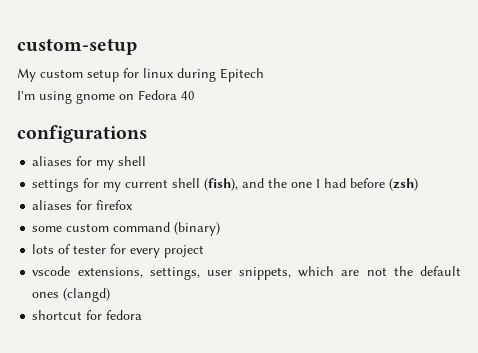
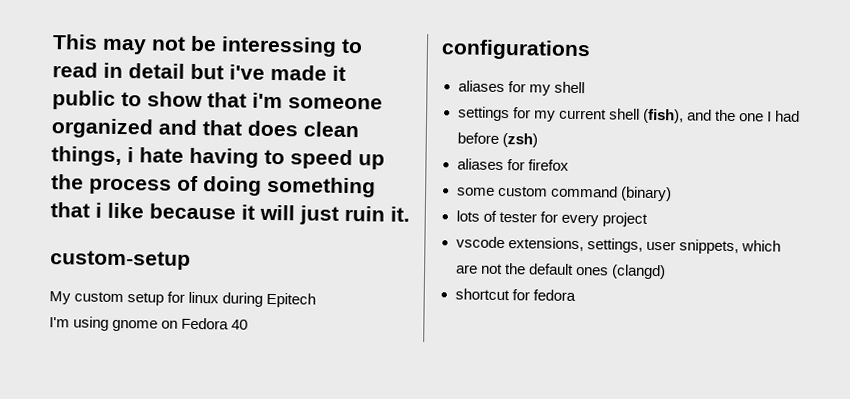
+ This may not be interessing to read in detail but i've made it public to show that i'm someone organized and that does clean things, i hate having to speed up the process of doing something that i like because it will just ruin it.

